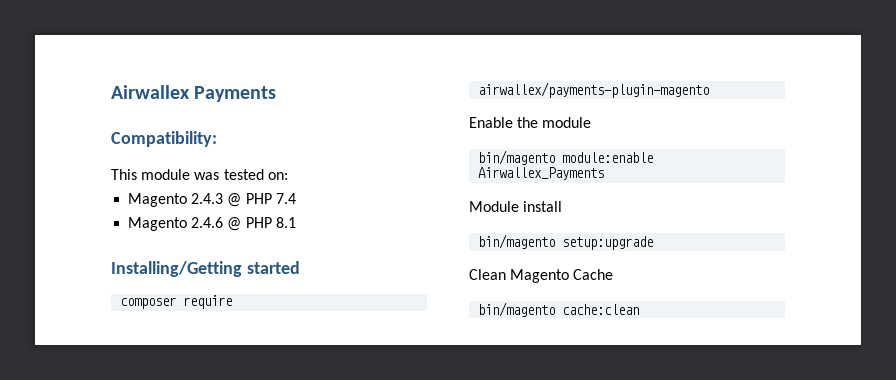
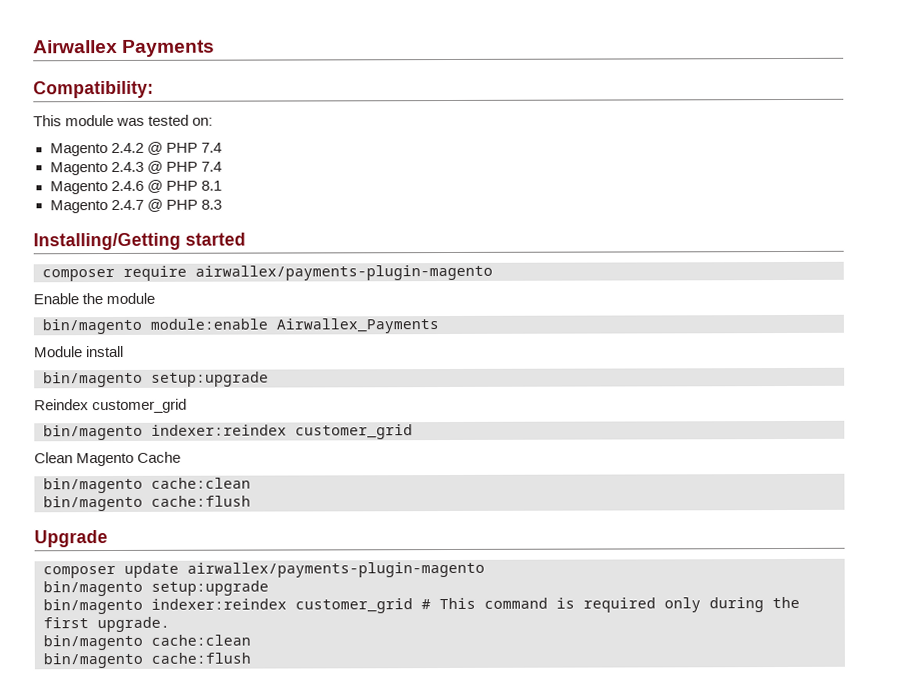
+ Magento 2.4.2 @ PHP 7.4
+ Magento 2.4.7 @ PHP 8.3
+ Reindex customer_grid
+ bin/magento indexer:reindex customer_grid
  Clean Magento Cache
  bin/magento cache:clean
+ bin/magento cache:flush
+ Upgrade
+ composer update airwallex/payments-plugin-magento
+ bin/magento setup:upgrade
+ bin/magento indexer:reindex customer_grid # This command is required only during the first upgrade.
+ bin/magento cache:clean
+ bin/magento cache:flush

